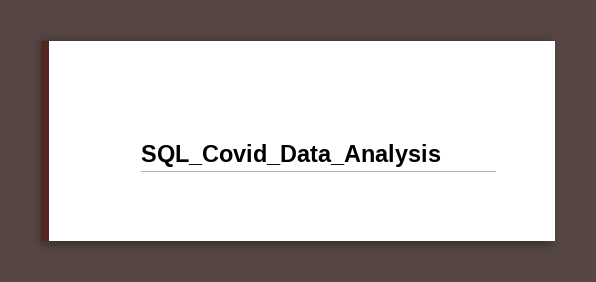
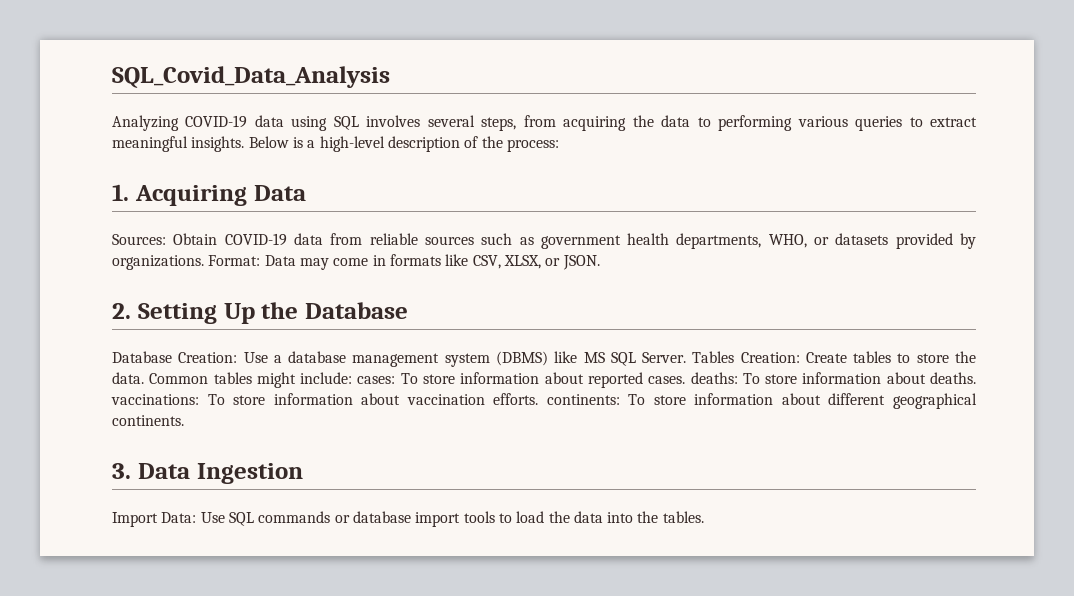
+ Analyzing COVID-19 data using SQL involves several steps, from acquiring the data to performing various queries to extract meaningful insights. Below is a high-level description of the process:
+ 1. Acquiring Data
+ Sources: Obtain COVID-19 data from reliable sources such as government health departments, WHO, or datasets provided by organizations. Format: Data may come in formats like CSV, XLSX, or JSON.
+ 2. Setting Up the Database
+ Database Creation: Use a database management system (DBMS) like MS SQL Server. Tables Creation: Create tables to store the data. Common tables might include: cases: To store information about reported cases. deaths: To store information about deaths. vaccinations: To store information about vaccination efforts. continents: To store information about different geographical continents.
+ 3. Data Ingestion
+ Import Data: Use SQL commands or database import tools to load the data into the tables.

